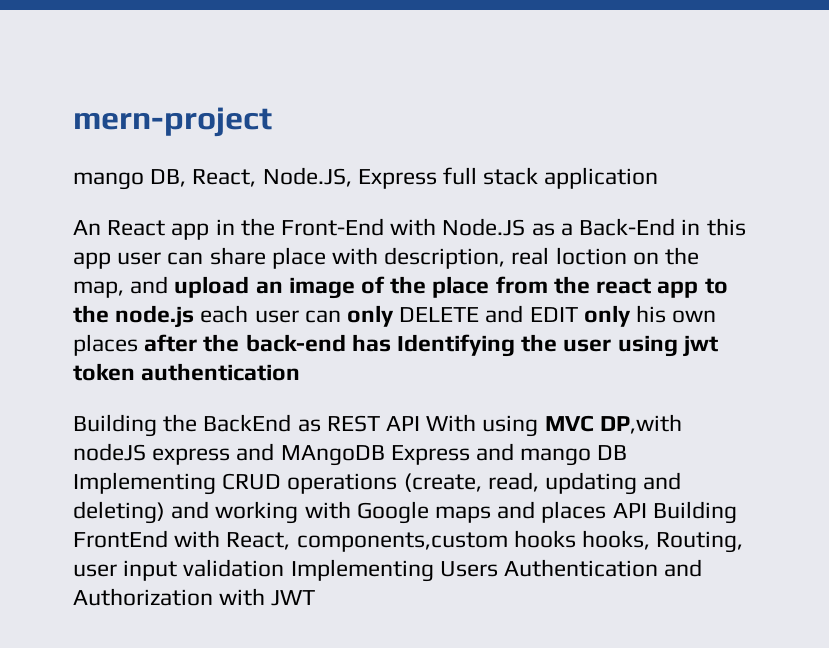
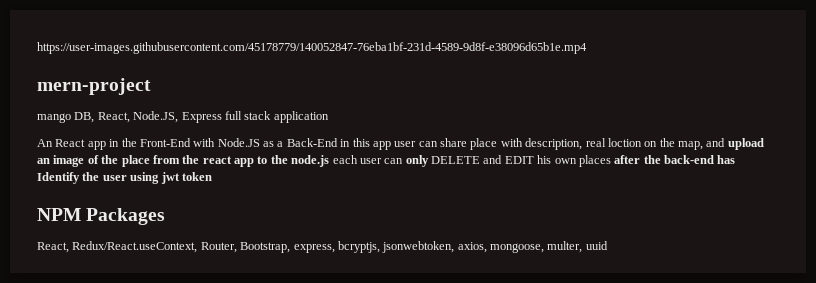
+ https://user-images.githubusercontent.com/45178779/140052847-76eba1bf-231d-4589-9d8f-e38096d65b1e.mp4
- An React app in the Front-End with Node.JS as a Back-End in this app user can share place with description, real loction on the map, and upload an image of the place from the react app to the node.js each user can only DELETE and EDIT only his own places after the back-end has Identifying the user using jwt token authentication
- Building the BackEnd as REST API With using MVC DP,with nodeJS express and MAngoDB Express and mango DB Implementing CRUD operations (create, read, updating and deleting) and working with Google maps and places API Building FrontEnd with React, components,custom hooks hooks, Routing, user input validation Implementing Users Authentication and Authorization with JWT
+ An React app in the Front-End with Node.JS as a Back-End in this app user can share place with description, real loction on the map, and upload an image of the place from the react app to the node.js each user can only DELETE and EDIT his own places after the back-end has Identify the user using jwt token
+ NPM Packages
+ React, Redux/React.useContext, Router, Bootstrap, express, bcryptjs, jsonwebtoken, axios, mongoose, multer, uuid

